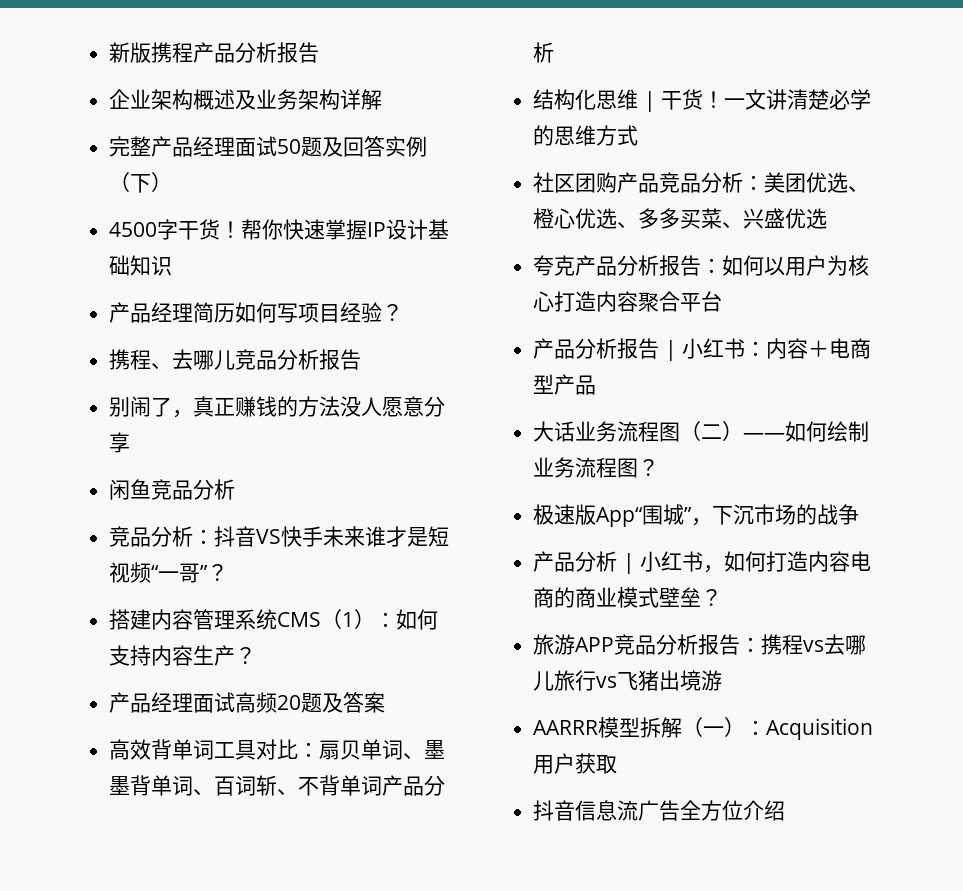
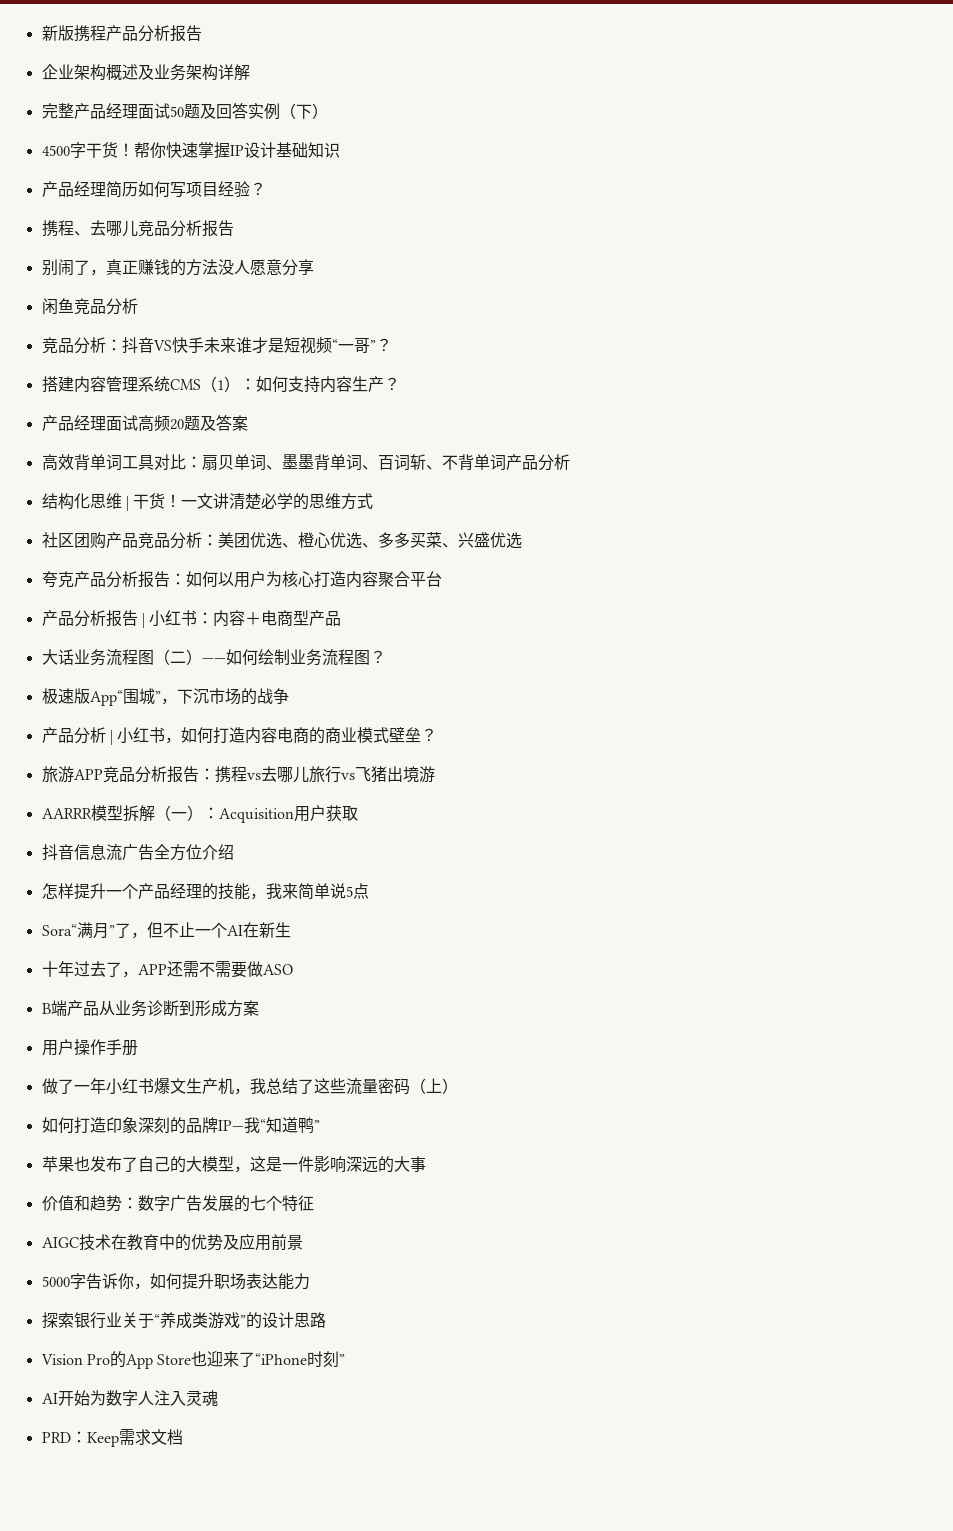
+ 怎样提升一个产品经理的技能，我来简单说5点
+ Sora“满月”了，但不止一个AI在新生
+ 十年过去了，APP还需不需要做ASO
+ B端产品从业务诊断到形成方案
+ 用户操作手册
+ 做了一年小红书爆文生产机，我总结了这些流量密码（上）
+ 如何打造印象深刻的品牌IP—我“知道鸭”
+ 苹果也发布了自己的大模型，这是一件影响深远的大事
+ 价值和趋势：数字广告发展的七个特征
+ AIGC技术在教育中的优势及应用前景
+ 5000字告诉你，如何提升职场表达能力
+ 探索银行业关于“养成类游戏”的设计思路
+ Vision Pro的App Store也迎来了“iPhone时刻”
+ AI开始为数字人注入灵魂
+ PRD：Keep需求文档

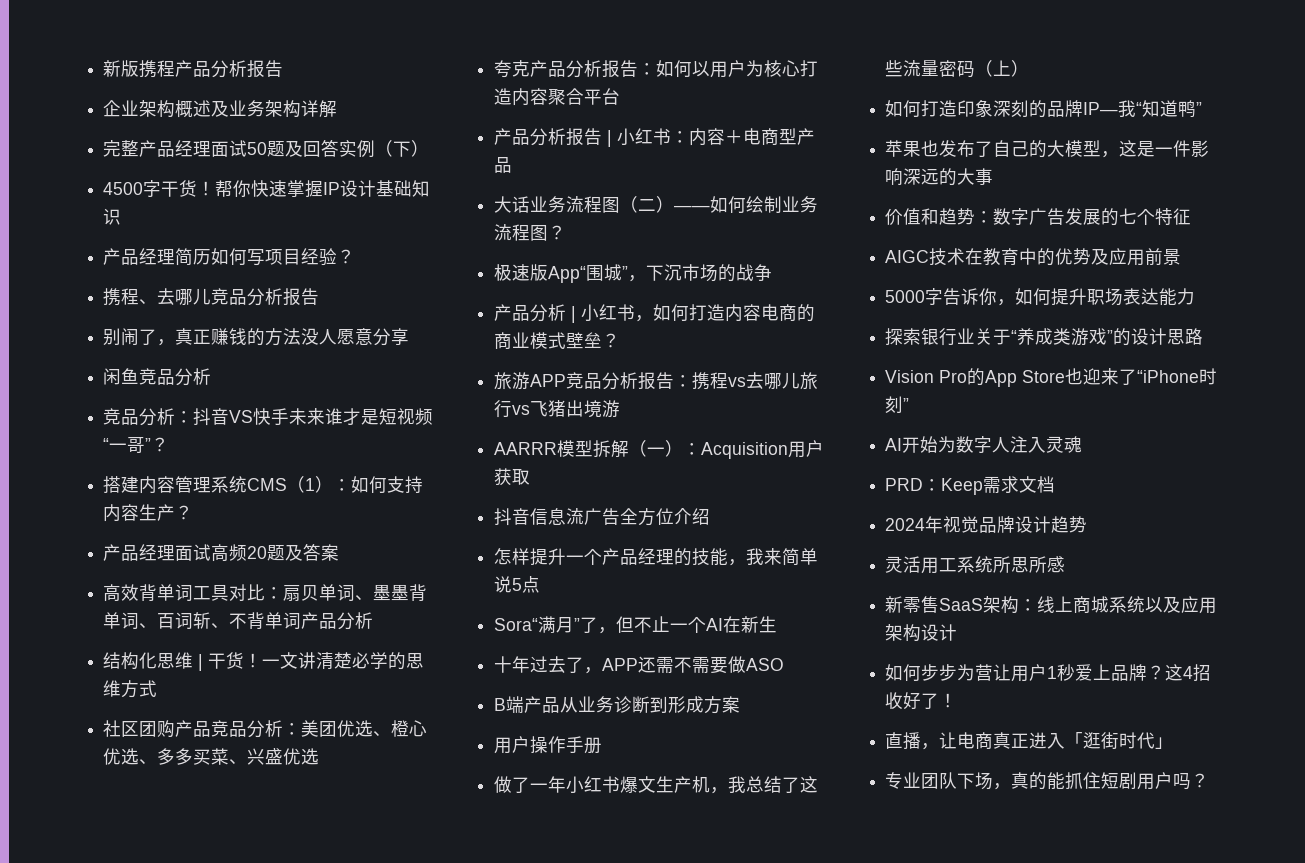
+ 2024年视觉品牌设计趋势
+ 灵活用工系统所思所感
+ 新零售SaaS架构：线上商城系统以及应用架构设计
+ 如何步步为营让用户1秒爱上品牌？这4招收好了！
+ 直播，让电商真正进入「逛街时代」
+ 专业团队下场，真的能抓住短剧用户吗？

